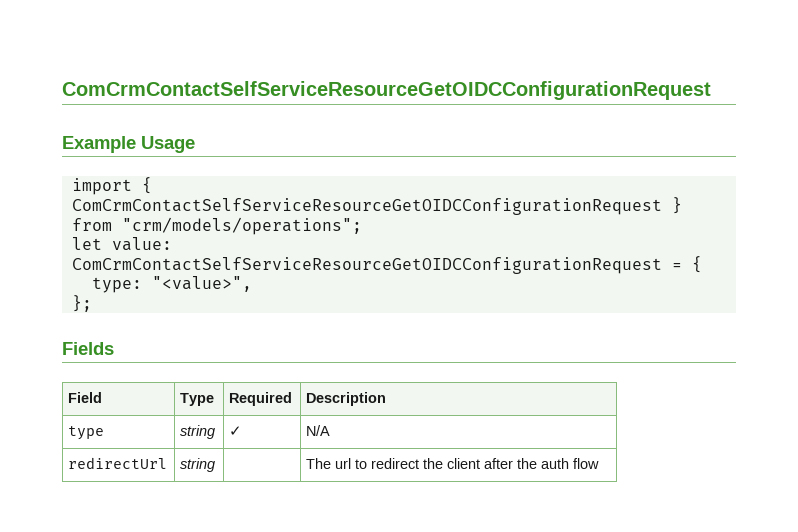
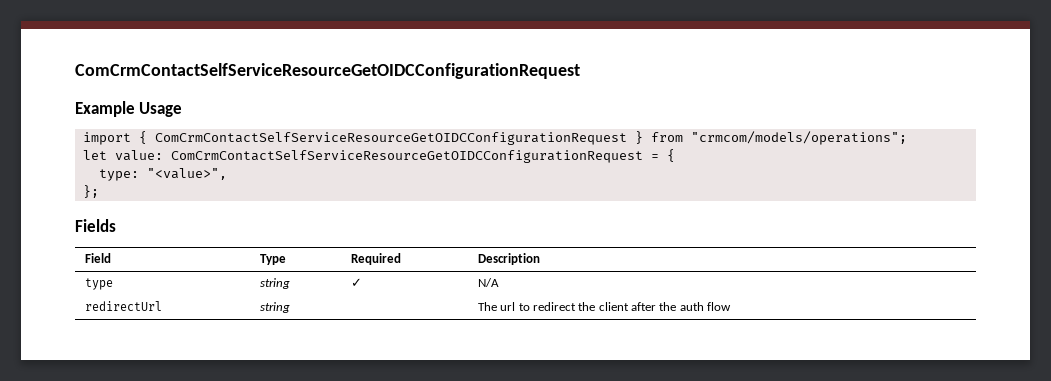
- import { ComCrmContactSelfServiceResourceGetOIDCConfigurationRequest } from "crm/models/operations";
+ import { ComCrmContactSelfServiceResourceGetOIDCConfigurationRequest } from "crmcom/models/operations";

